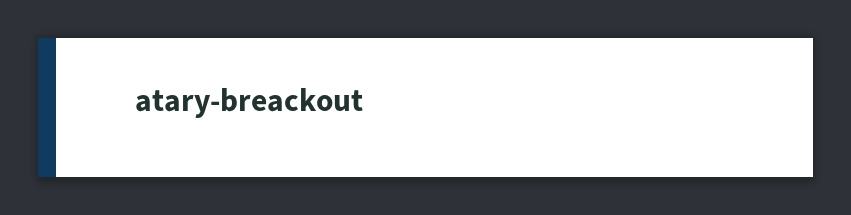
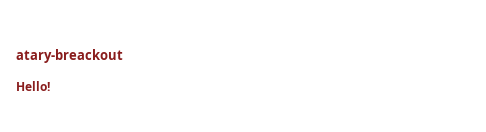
+ Hello!

